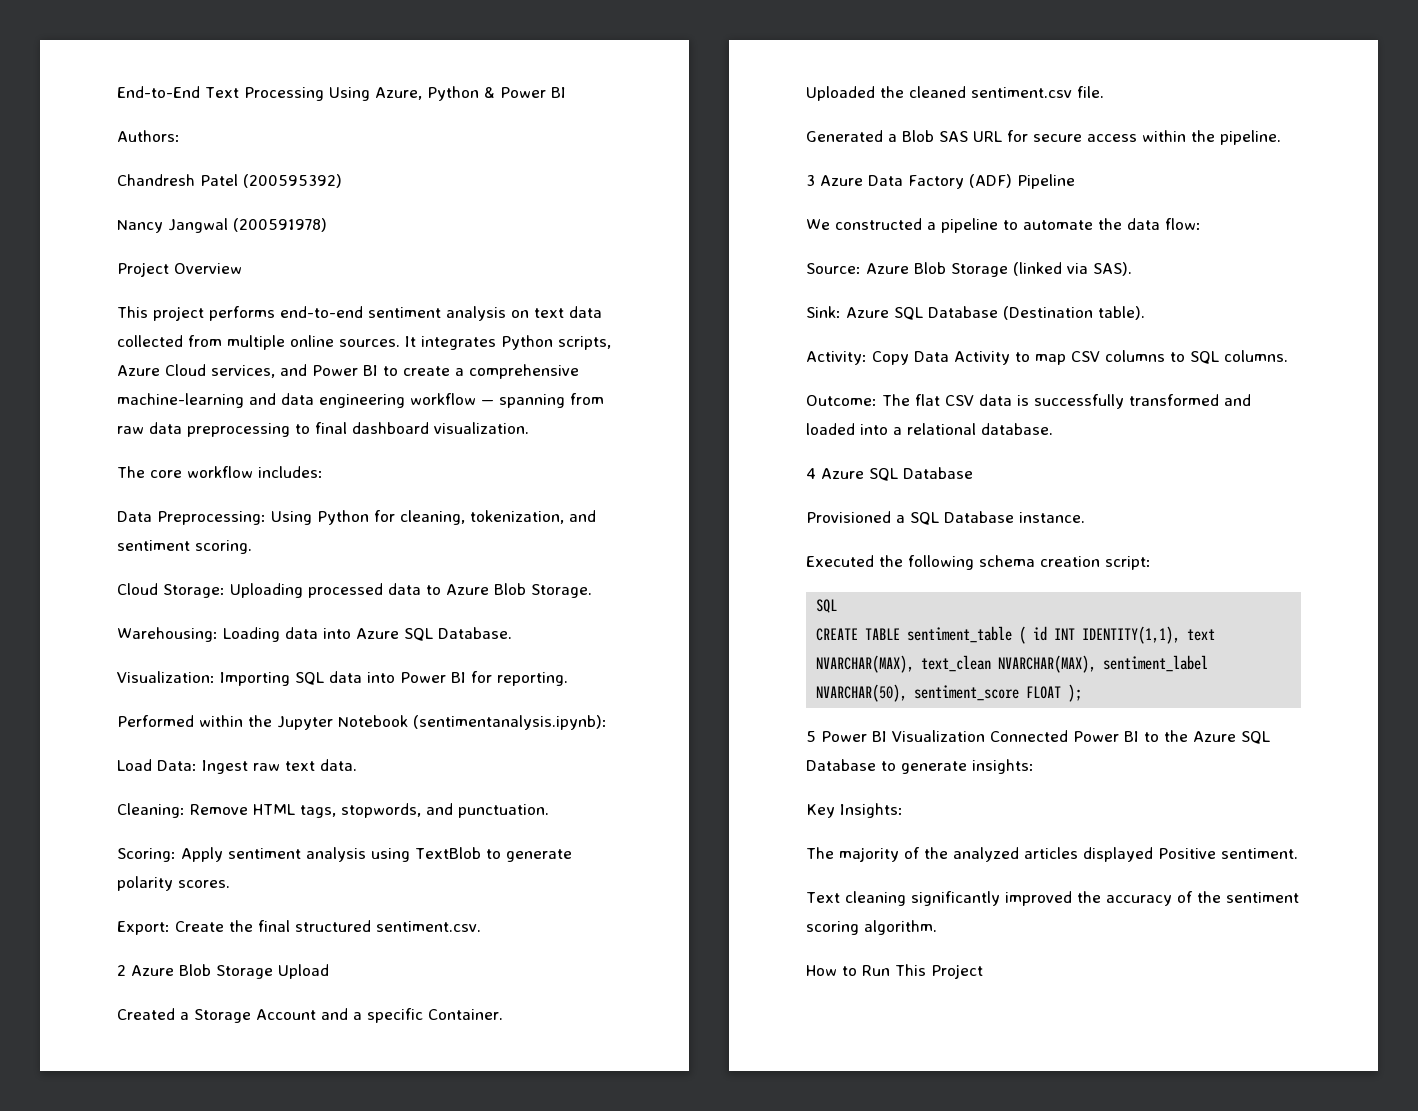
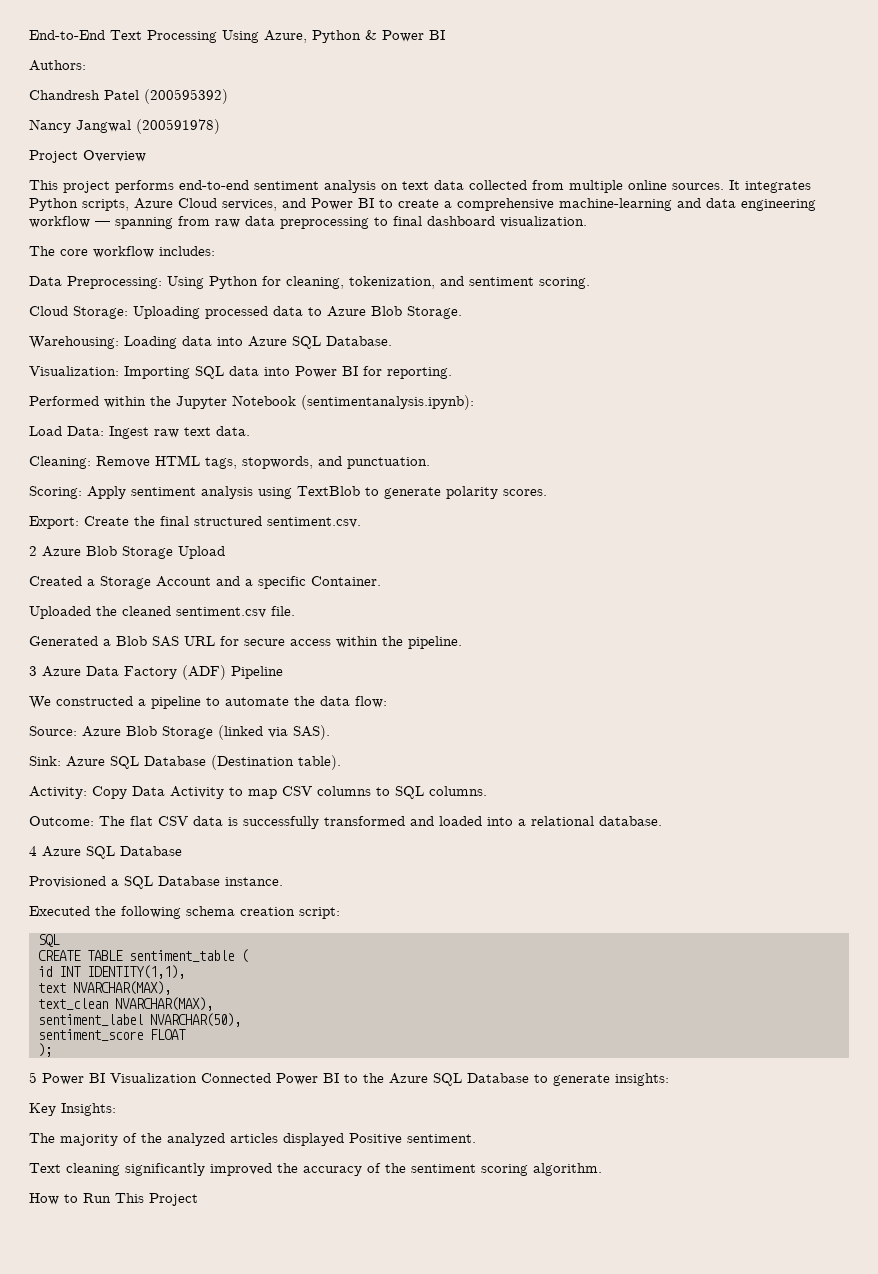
- CREATE TABLE sentiment_table ( id INT IDENTITY(1,1), text NVARCHAR(MAX), text_clean NVARCHAR(MAX), sentiment_label NVARCHAR(50), sentiment_score FLOAT );
+ CREATE TABLE sentiment_table (
+ id INT IDENTITY(1,1),
+ text NVARCHAR(MAX),
+ text_clean NVARCHAR(MAX),
+ sentiment_label NVARCHAR(50),
+ sentiment_score FLOAT
+ );

